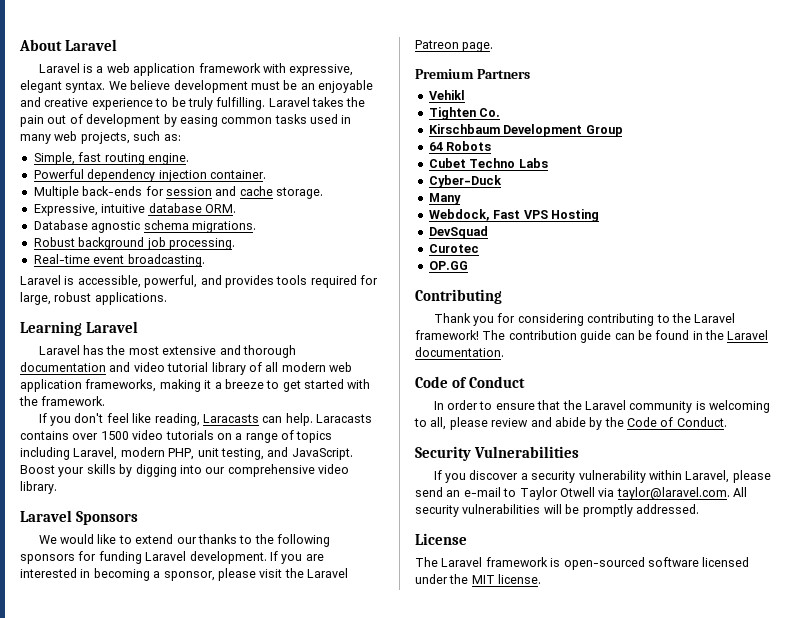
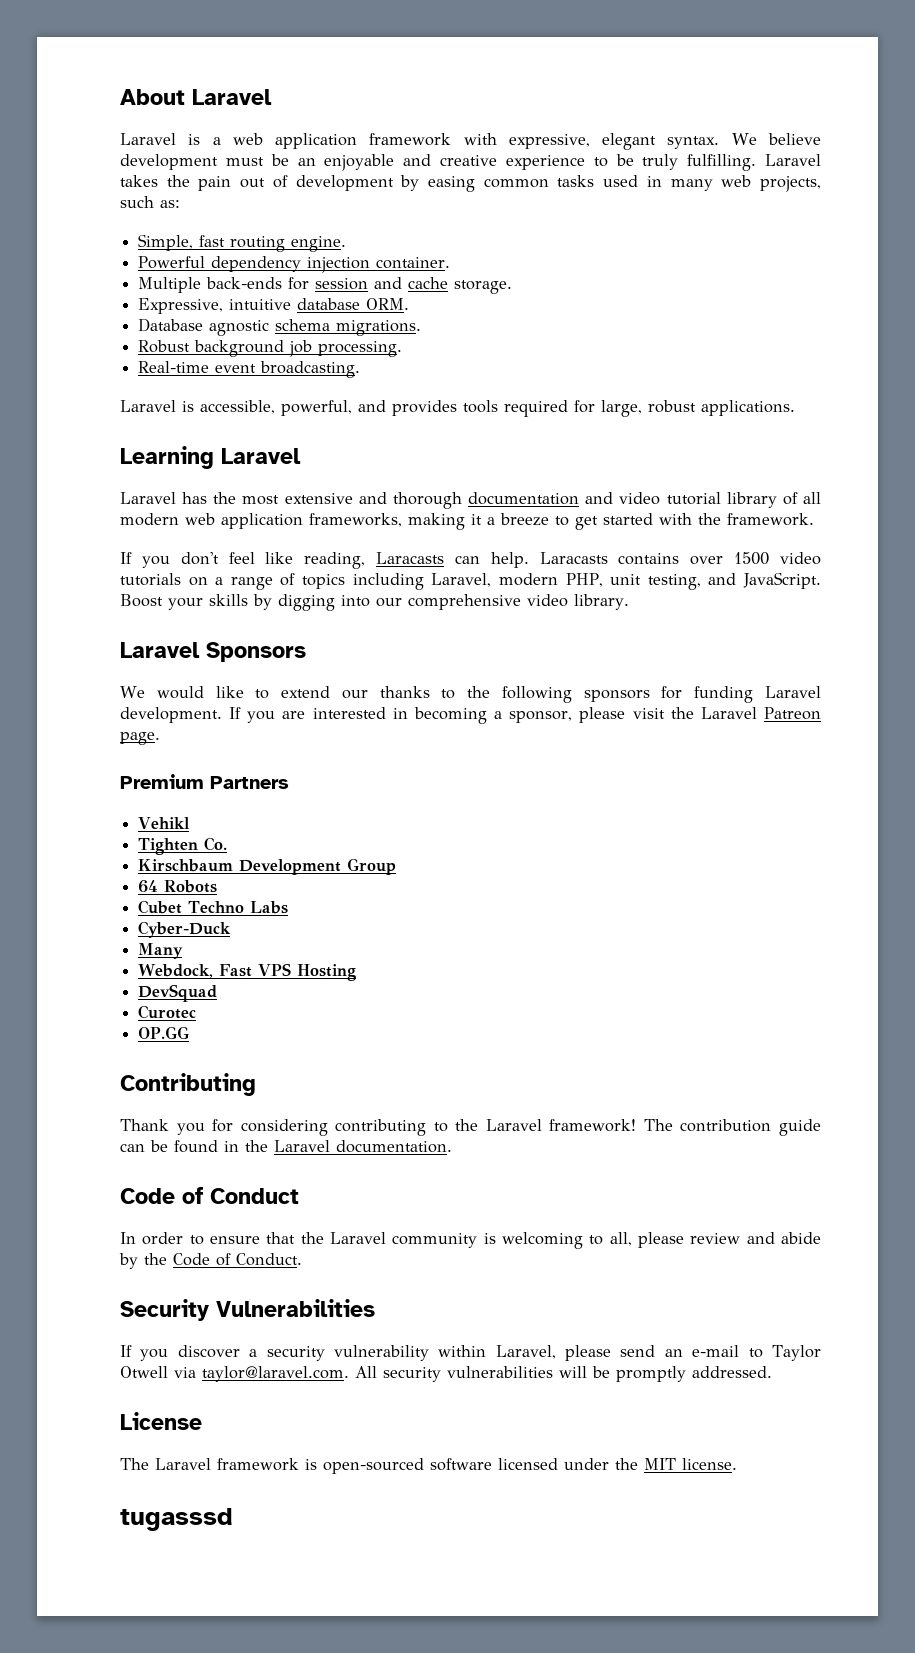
+ tugasssd

